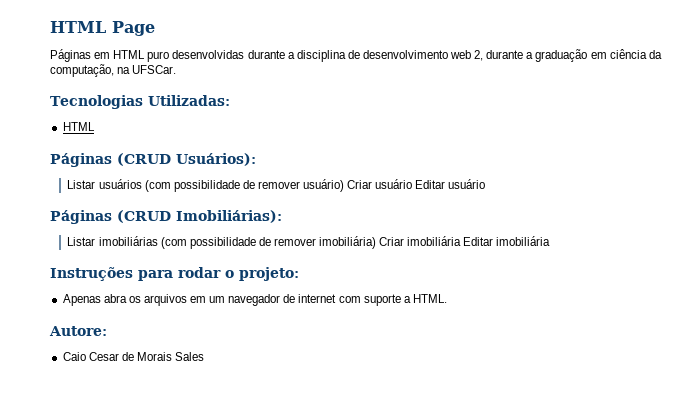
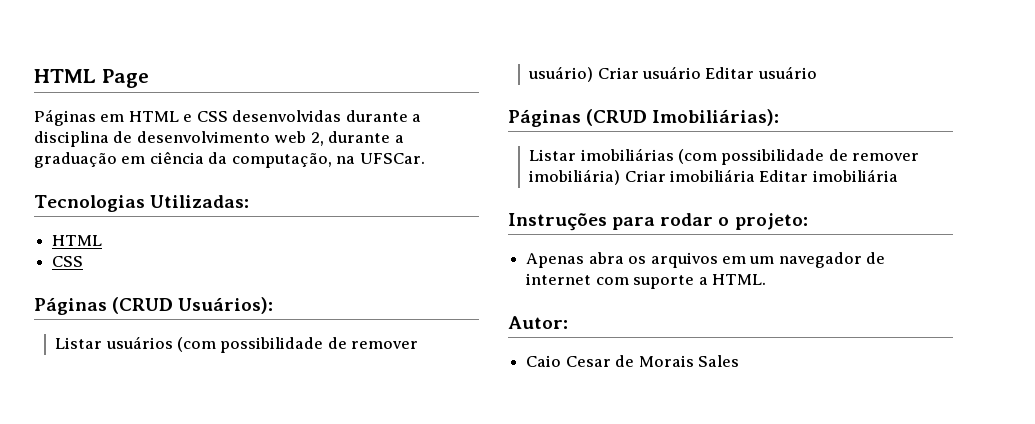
- Páginas em HTML puro desenvolvidas durante a disciplina de desenvolvimento web 2, durante a graduação em ciência da computação, na UFSCar.
+ Páginas em HTML e CSS desenvolvidas durante a disciplina de desenvolvimento web 2, durante a graduação em ciência da computação, na UFSCar.
  Tecnologias Utilizadas:
  HTML
+ CSS
- Autore:
+ Autor:

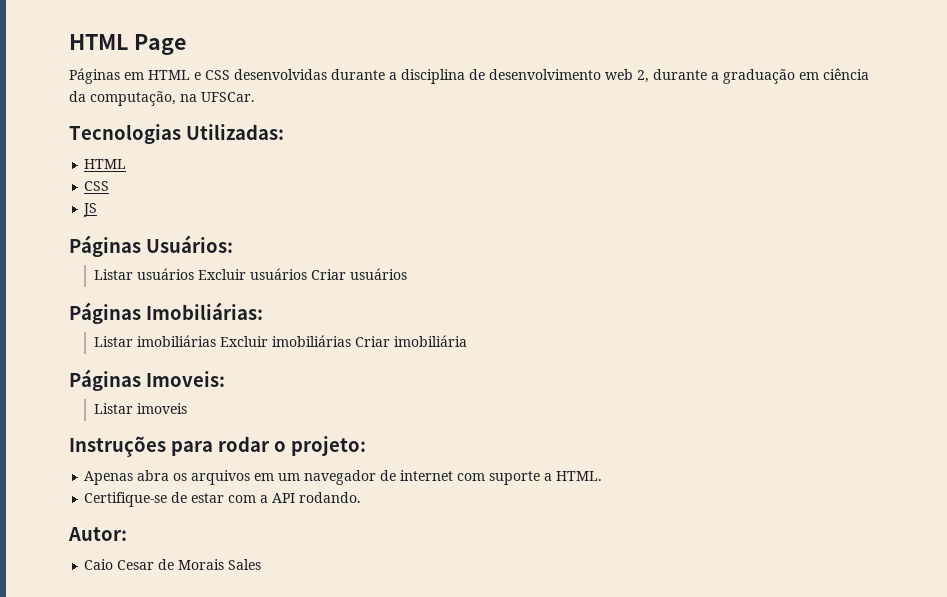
- Páginas (CRUD Usuários):
+ JS
+ Páginas Usuários:
- Listar usuários (com possibilidade de remover usuário) Criar usuário Editar usuário
- Páginas (CRUD Imobiliárias):
+ Listar usuários Excluir usuários Criar usuários
+ Páginas Imobiliárias:
- Listar imobiliárias (com possibilidade de remover imobiliária) Criar imobiliária Editar imobiliária
+ Listar imobiliárias Excluir imobiliárias Criar imobiliária
+ Páginas Imoveis:
+ Listar imoveis
+ Certifique-se de estar com a API rodando.

